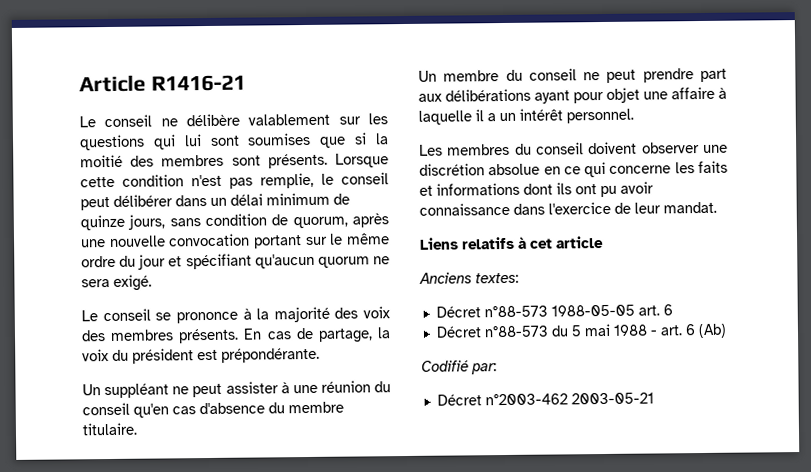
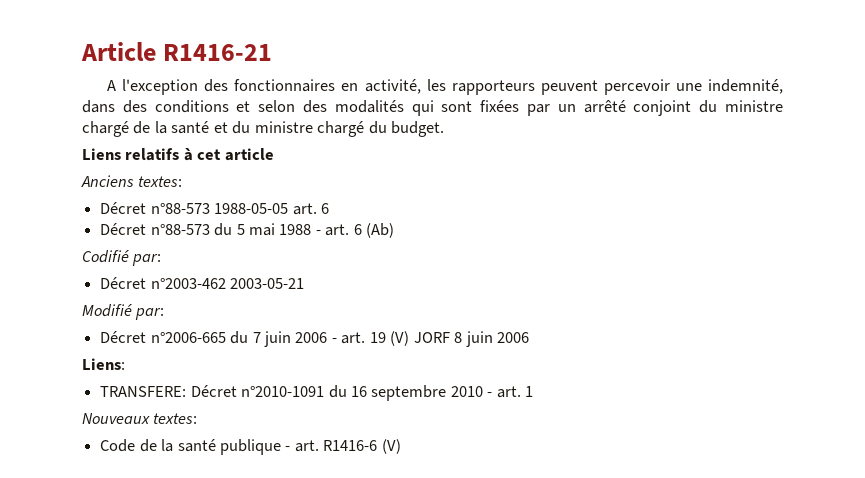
- Le conseil ne délibère valablement sur les questions qui lui sont soumises que si la moitié des membres sont présents. Lorsque cette condition n'est pas remplie, le conseil peut délibérer dans un délai minimum de quinze jours, sans condition de quorum, après une nouvelle convocation portant sur le même ordre du jour et spécifiant qu'aucun quorum ne sera exigé.
- Le conseil se prononce à la majorité des voix des membres présents. En cas de partage, la voix du président est prépondérante.
- Un suppléant ne peut assister à une réunion du conseil qu'en cas d'absence du membre titulaire.
- Un membre du conseil ne peut prendre part aux délibérations ayant pour objet une affaire à laquelle il a un intérêt personnel.
- Les membres du conseil doivent observer une discrétion absolue en ce qui concerne les faits et informations dont ils ont pu avoir connaissance dans l'exercice de leur mandat.
+ A l'exception des fonctionnaires en activité, les rapporteurs peuvent percevoir une indemnité, dans des conditions et selon des modalités qui sont fixées par un arrêté conjoint du ministre chargé de la santé et du ministre chargé du budget.
+ Modifié par:
+ Décret n°2006-665 du 7 juin 2006 - art. 19 (V) JORF 8 juin 2006
+ Liens:
+ TRANSFERE: Décret n°2010-1091 du 16 septembre 2010 - art. 1
+ Nouveaux textes:
+ Code de la santé publique - art. R1416-6 (V)

